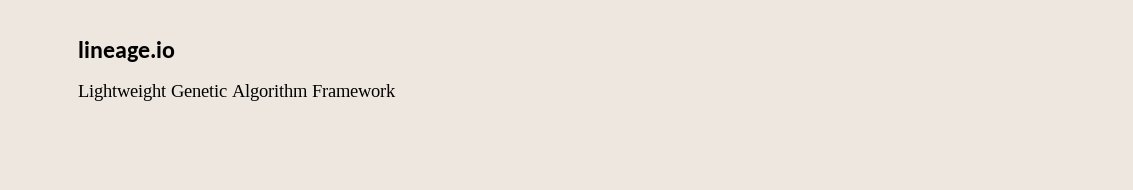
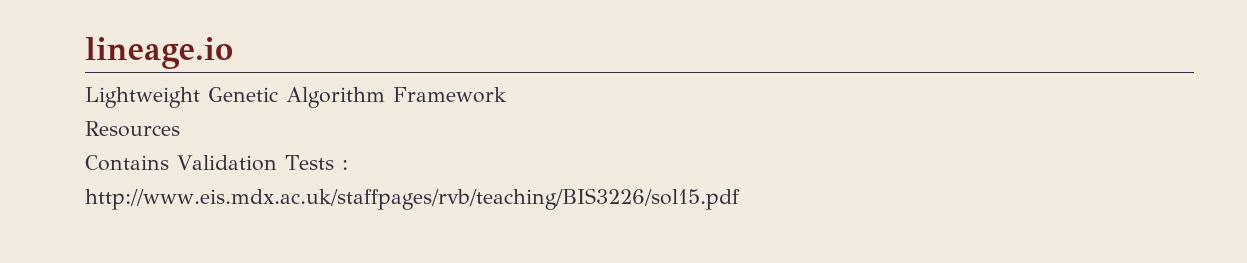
+ Resources
+ Contains Validation Tests :
+ http://www.eis.mdx.ac.uk/staffpages/rvb/teaching/BIS3226/sol15.pdf

